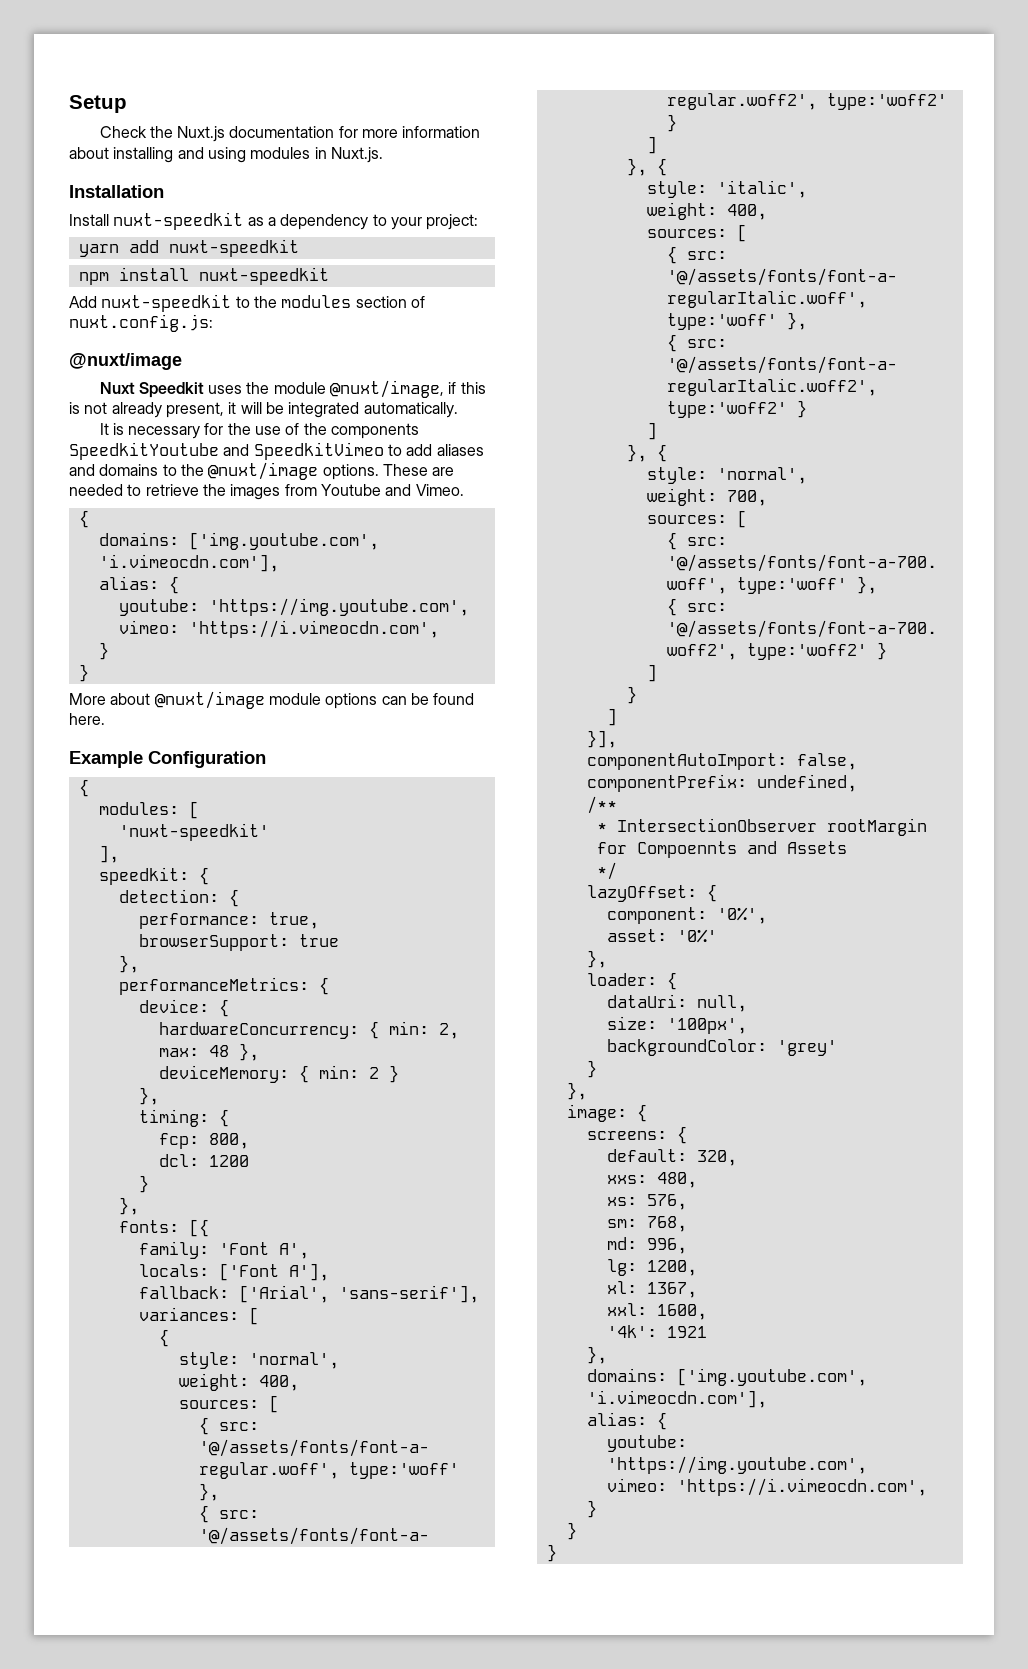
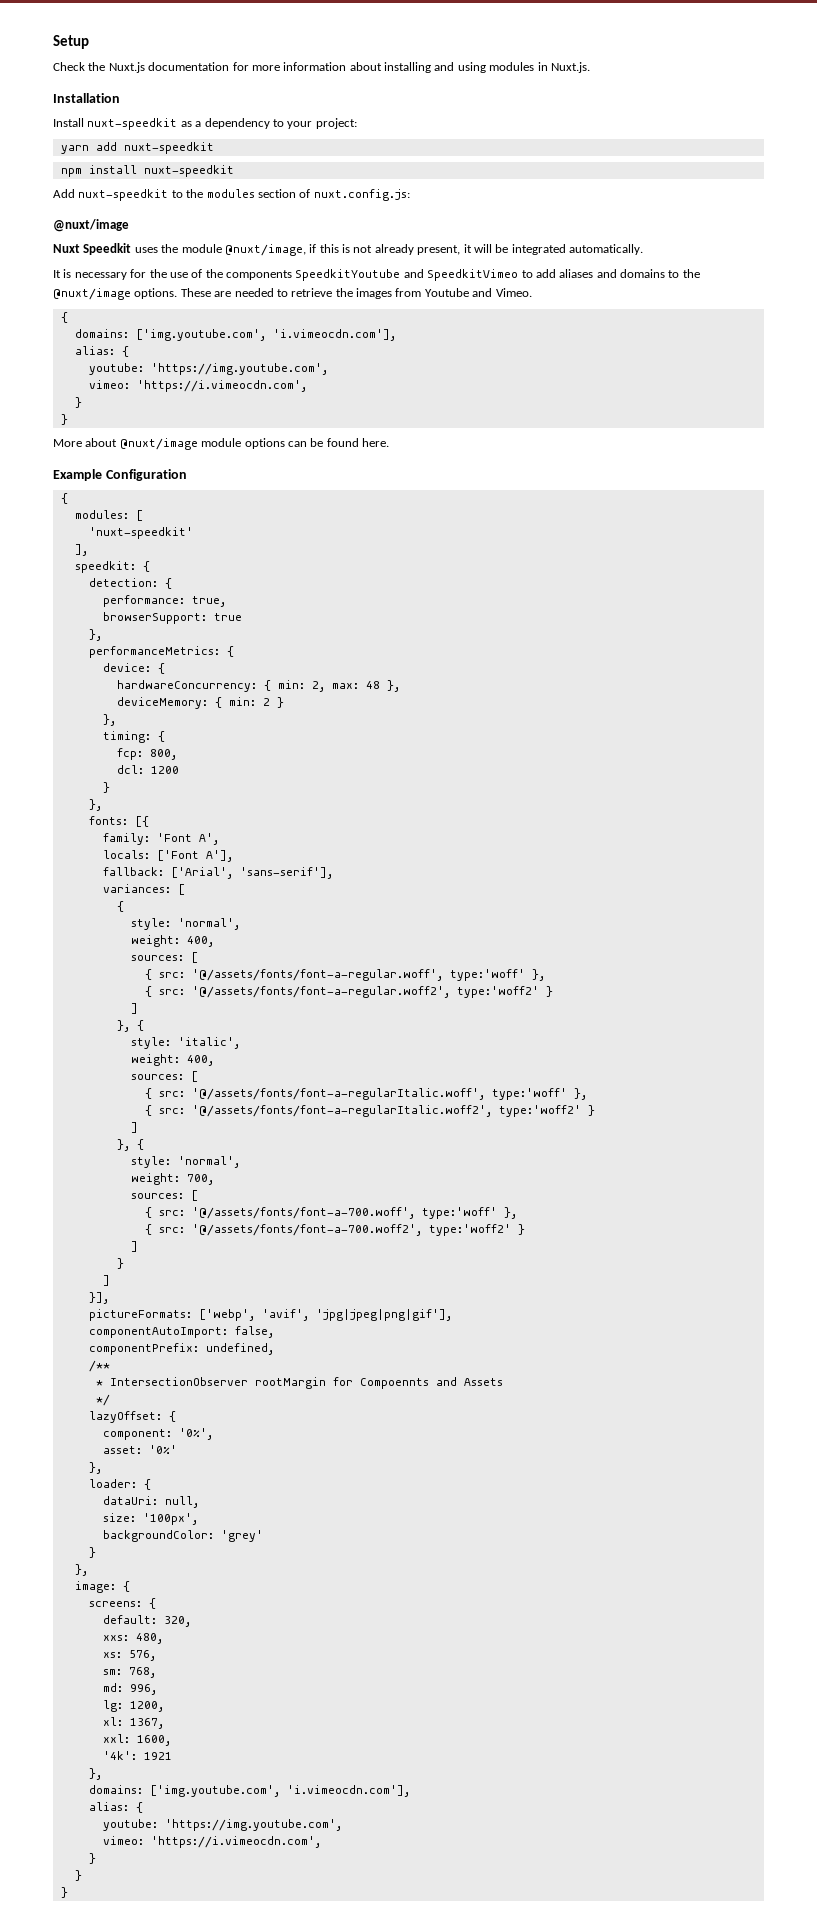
+ pictureFormats: ['webp', 'avif', 'jpg|jpeg|png|gif'],

